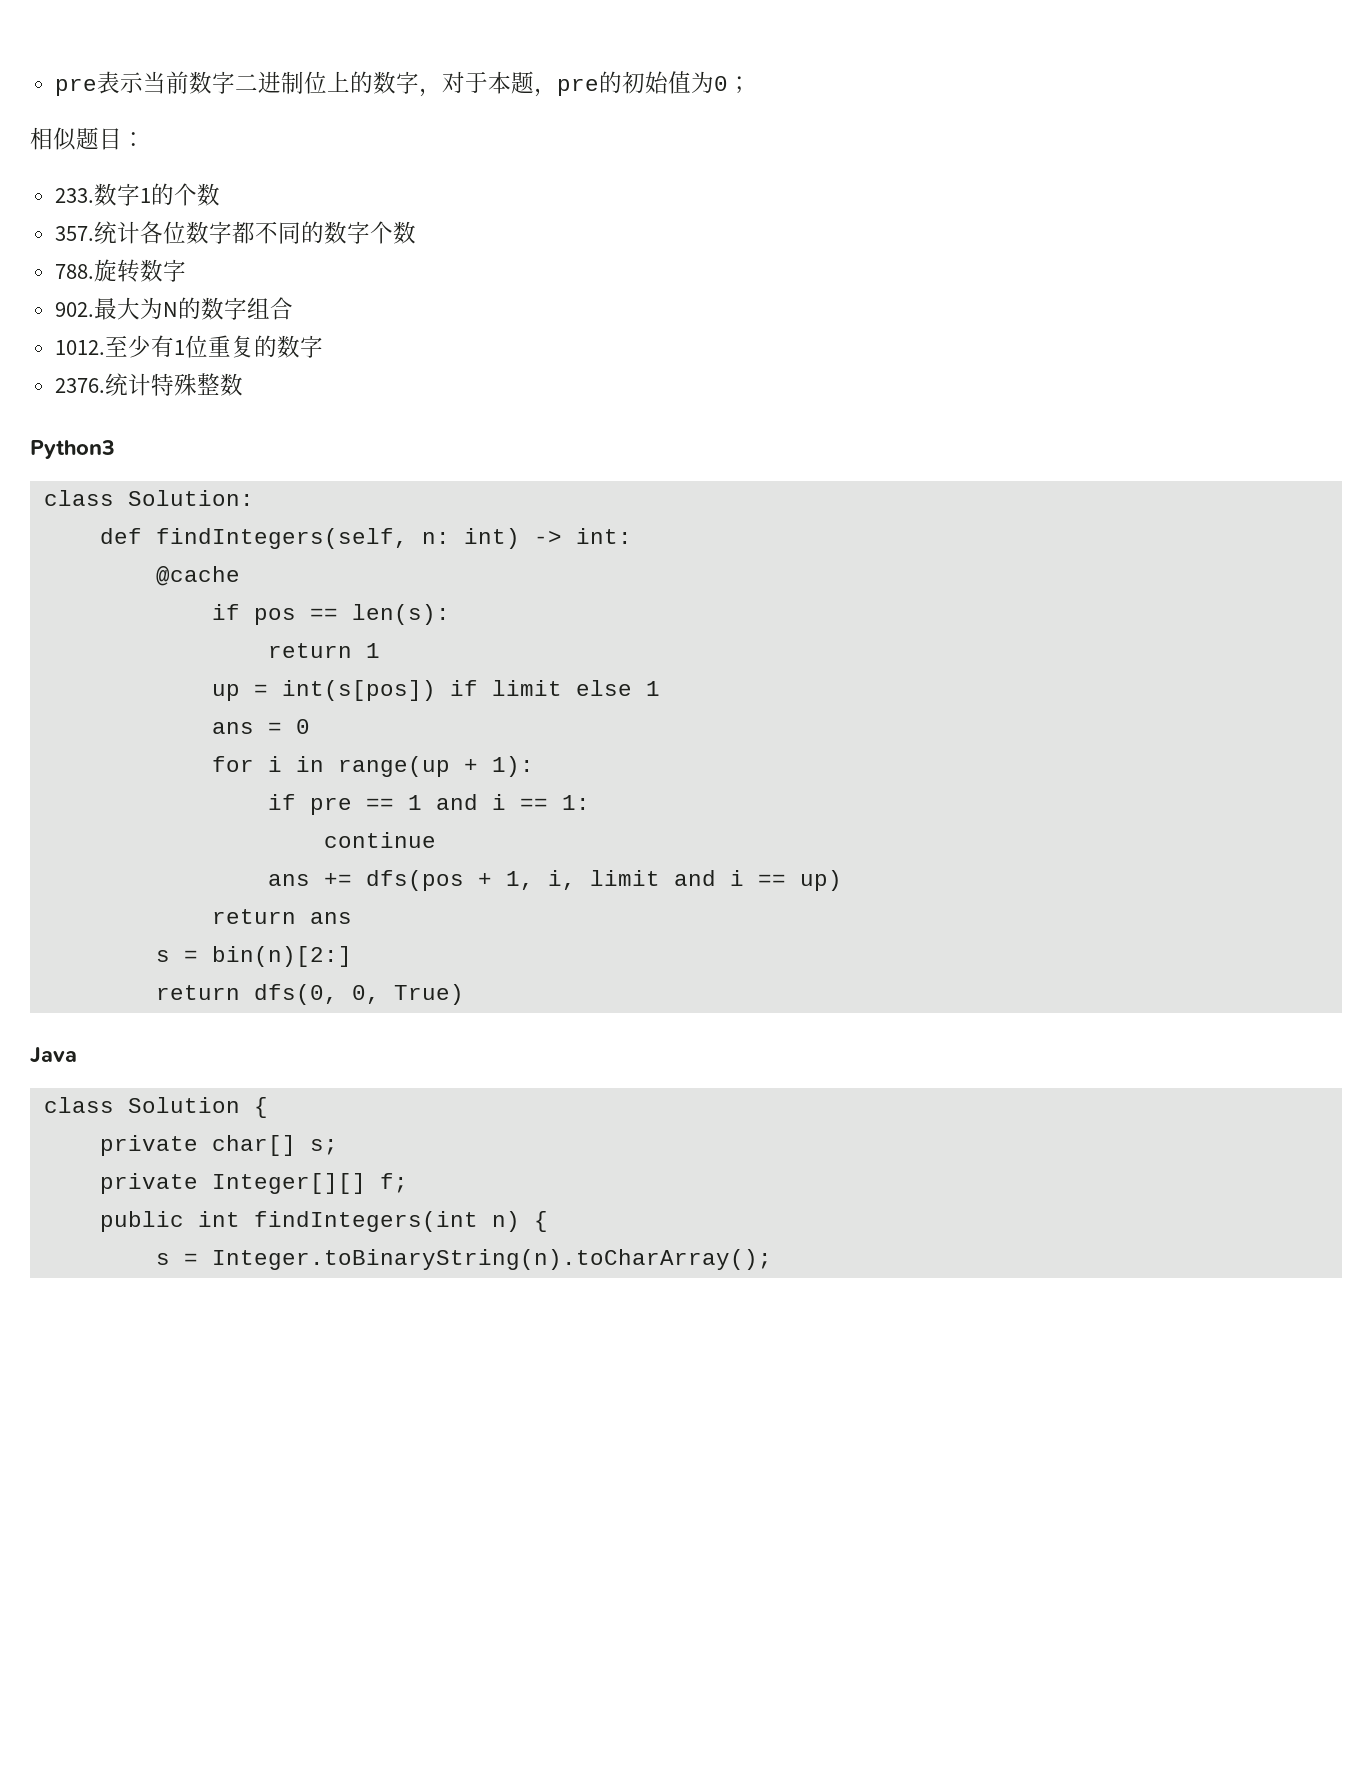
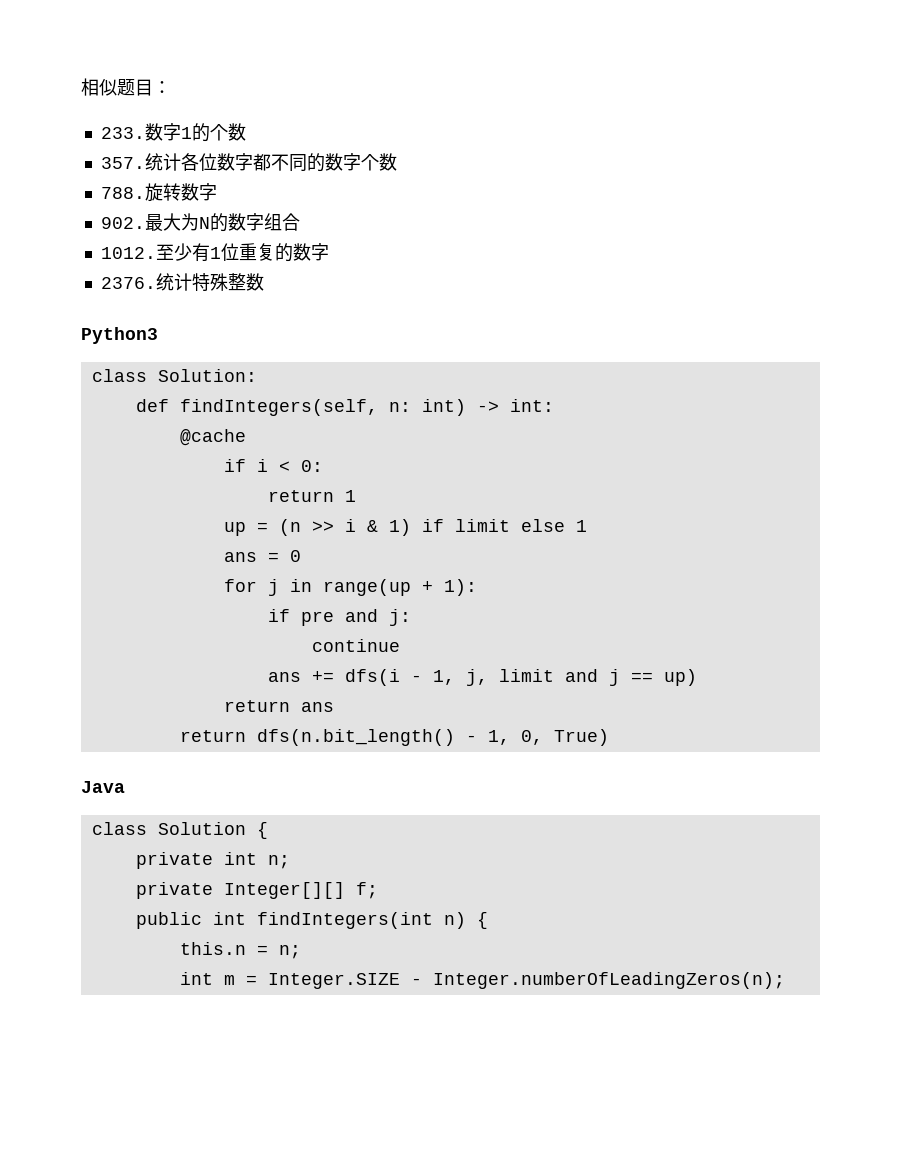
- pre表示当前数字二进制位上的数字，对于本题，pre的初始值为0；
- if pos == len(s):
+ if i < 0:
- up = int(s[pos]) if limit else 1
+ up = (n >> i & 1) if limit else 1
- for i in range(up + 1):
+ for j in range(up + 1):
- if pre == 1 and i == 1:
+ if pre and j:
- ans += dfs(pos + 1, i, limit and i == up)
+ ans += dfs(i - 1, j, limit and j == up)
- s = bin(n)[2:]
- return dfs(0, 0, True)
+ return dfs(n.bit_length() - 1, 0, True)
- private char[] s;
+ private int n;
- s = Integer.toBinaryString(n).toCharArray();
+ this.n = n;
+ int m = Integer.SIZE - Integer.numberOfLeadingZeros(n);

